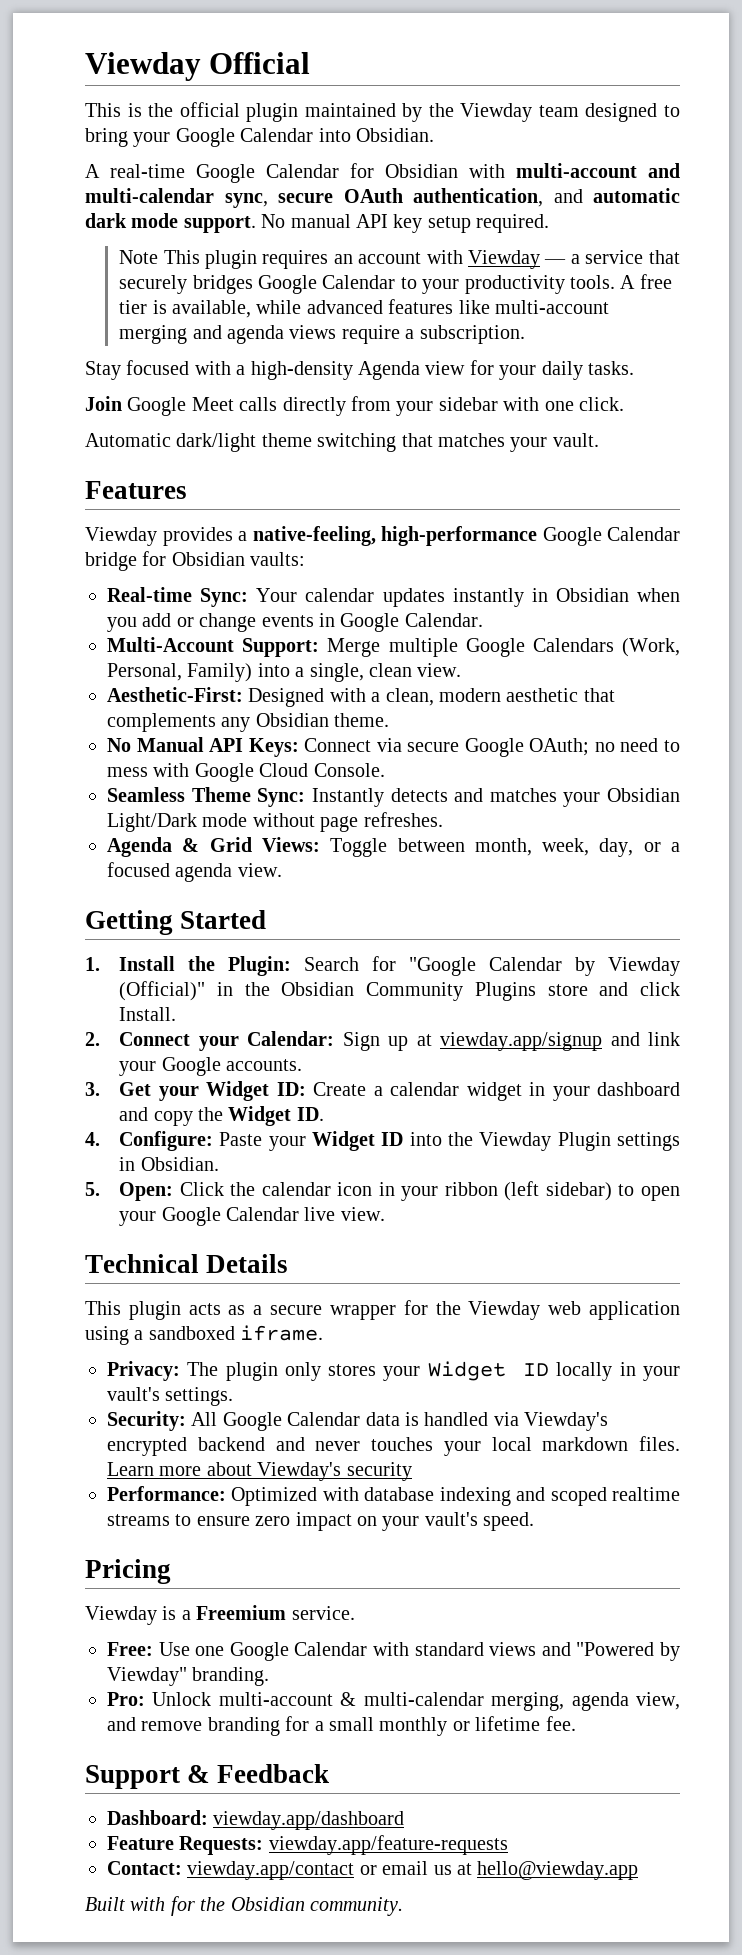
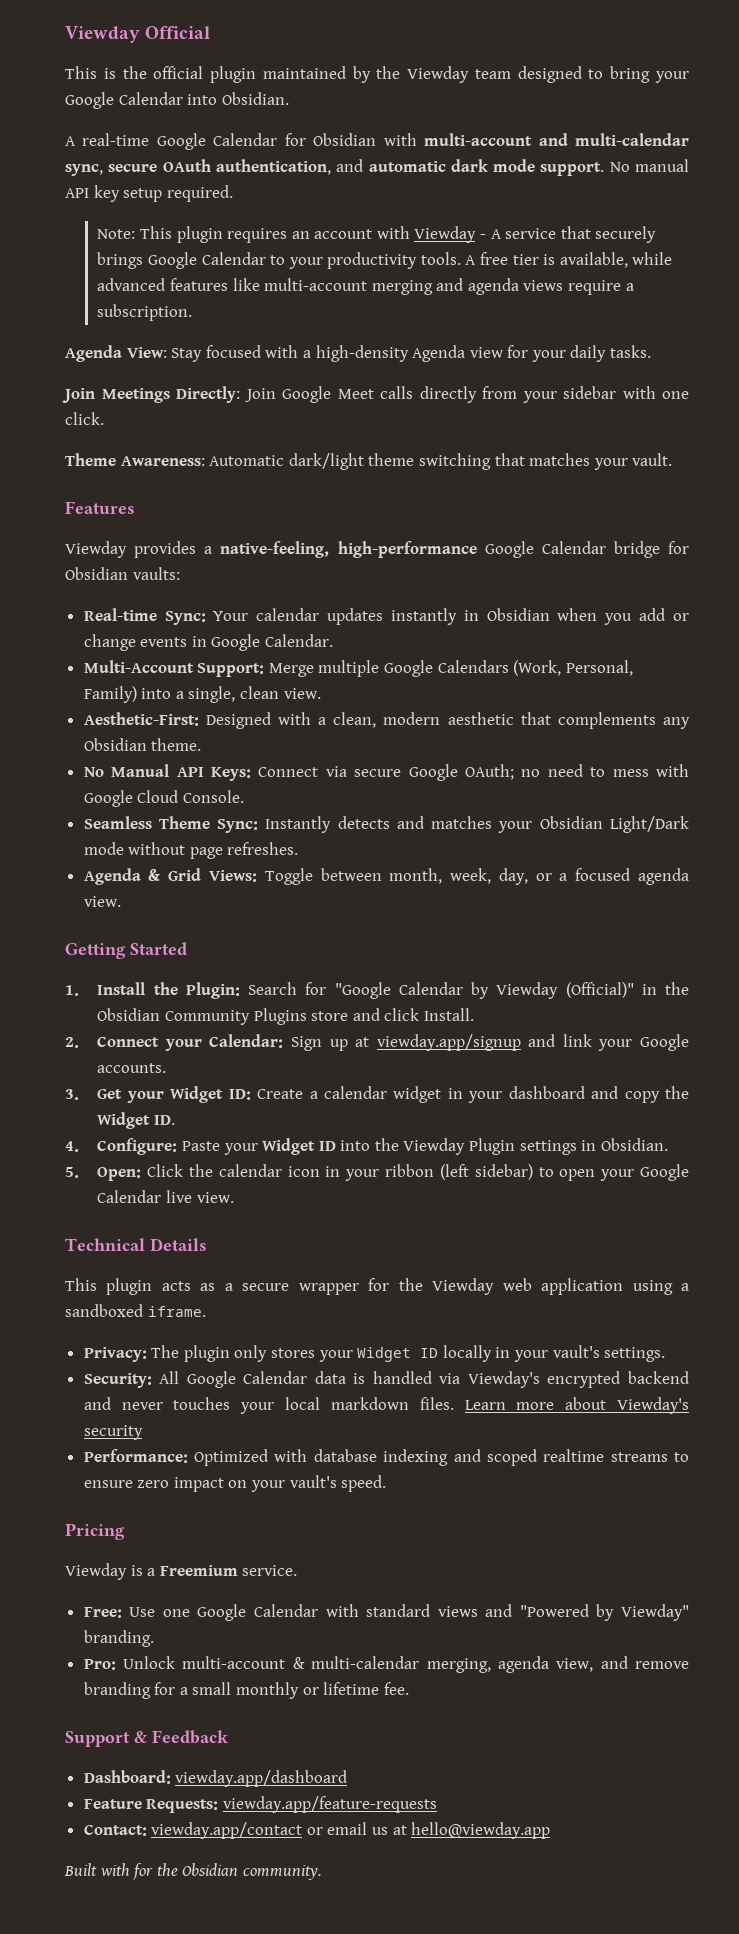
- Note This plugin requires an account with Viewday — a service that securely bridges Google Calendar to your productivity tools.
+ Note: This plugin requires an account with Viewday - A service that securely brings Google Calendar to your productivity tools.
- Stay focused with a high-density Agenda view for your daily tasks.
+ Agenda View: Stay focused with a high-density Agenda view for your daily tasks.
- Join Google Meet calls directly from your sidebar with one click.
+ Join Meetings Directly: Join Google Meet calls directly from your sidebar with one click.
- Automatic dark/light theme switching that matches your vault.
+ Theme Awareness: Automatic dark/light theme switching that matches your vault.

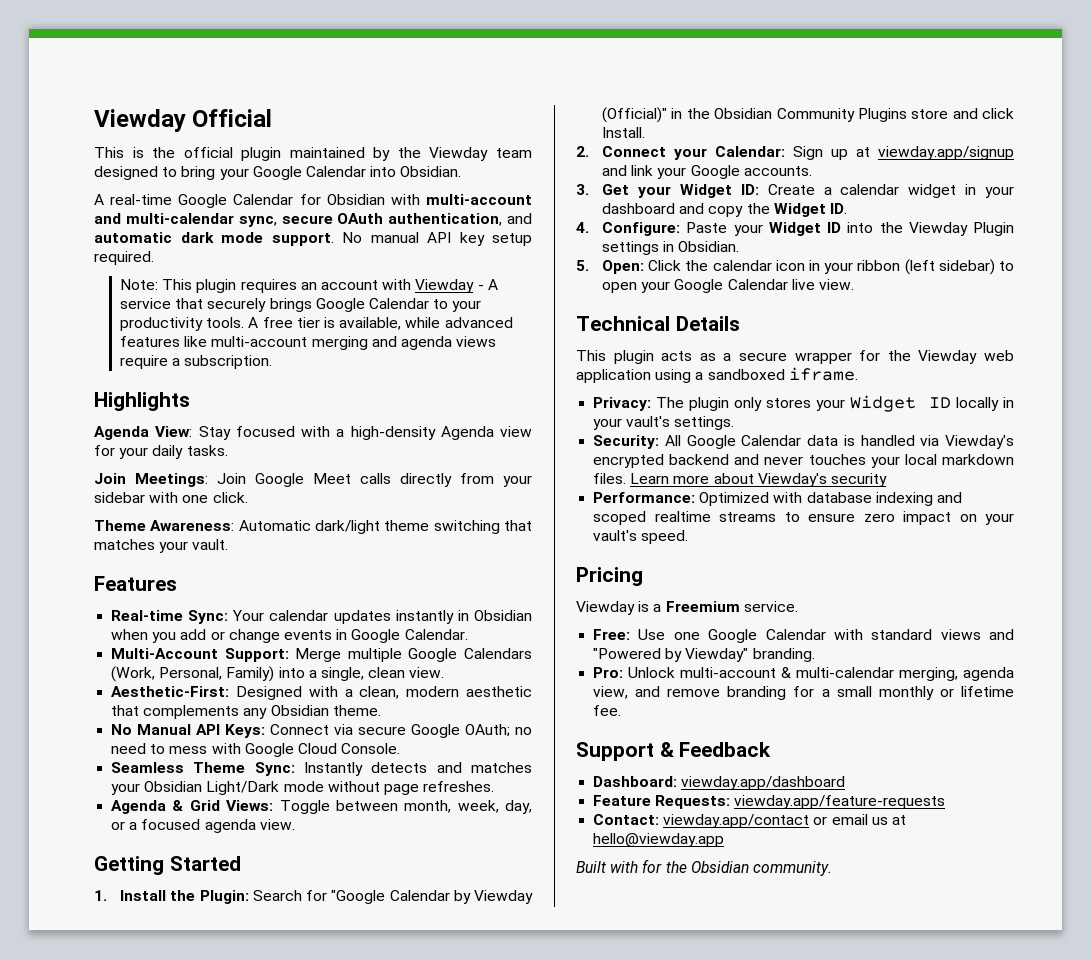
+ Highlights
- Join Meetings Directly: Join Google Meet calls directly from your sidebar with one click.
+ Join Meetings: Join Google Meet calls directly from your sidebar with one click.
- Viewday provides a native-feeling, high-performance Google Calendar bridge for Obsidian vaults:

